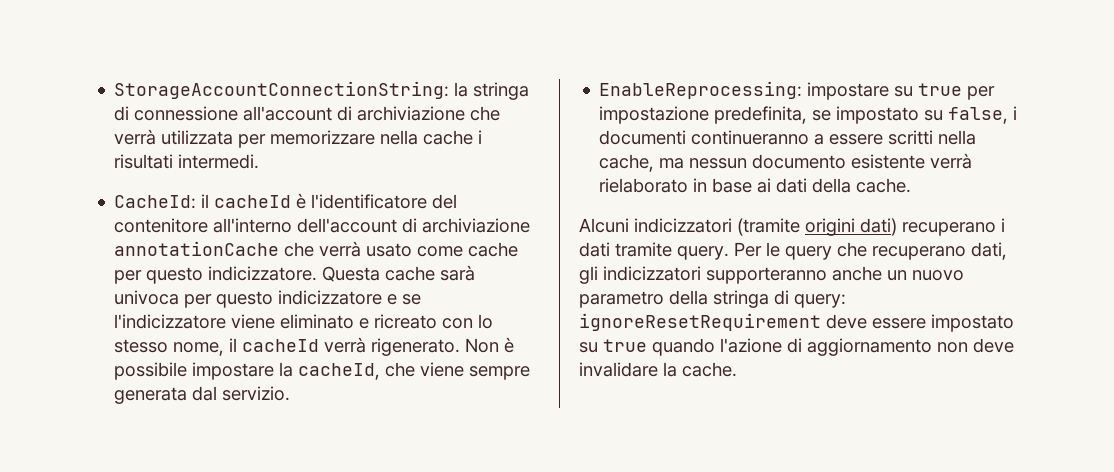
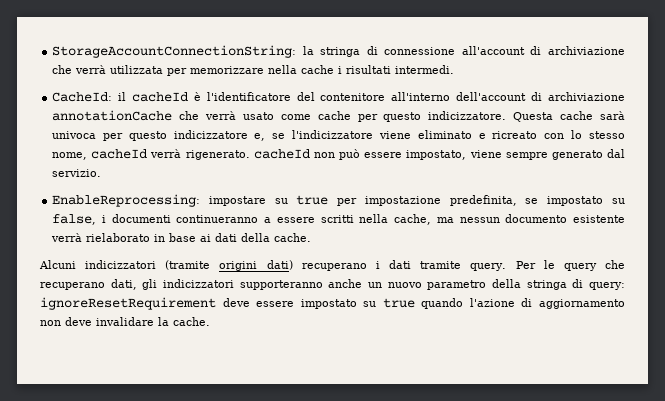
- Questa cache sarà univoca per questo indicizzatore e se l'indicizzatore viene eliminato e ricreato con lo stesso nome, il cacheId verrà rigenerato. Non è possibile impostare la cacheId, che viene sempre generata dal servizio.
+ Questa cache sarà univoca per questo indicizzatore e, se l'indicizzatore viene eliminato e ricreato con lo stesso nome, cacheId verrà rigenerato. cacheId non può essere impostato, viene sempre generato dal servizio.

